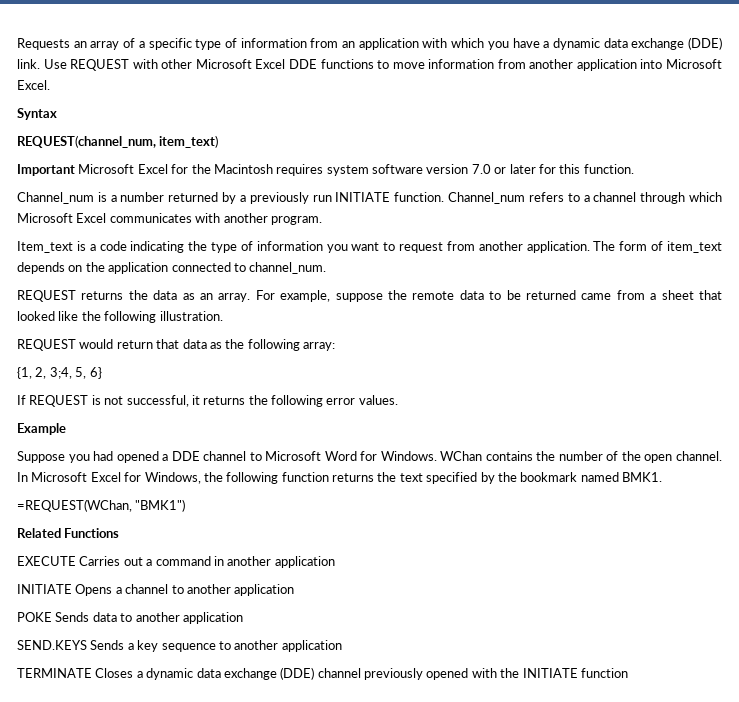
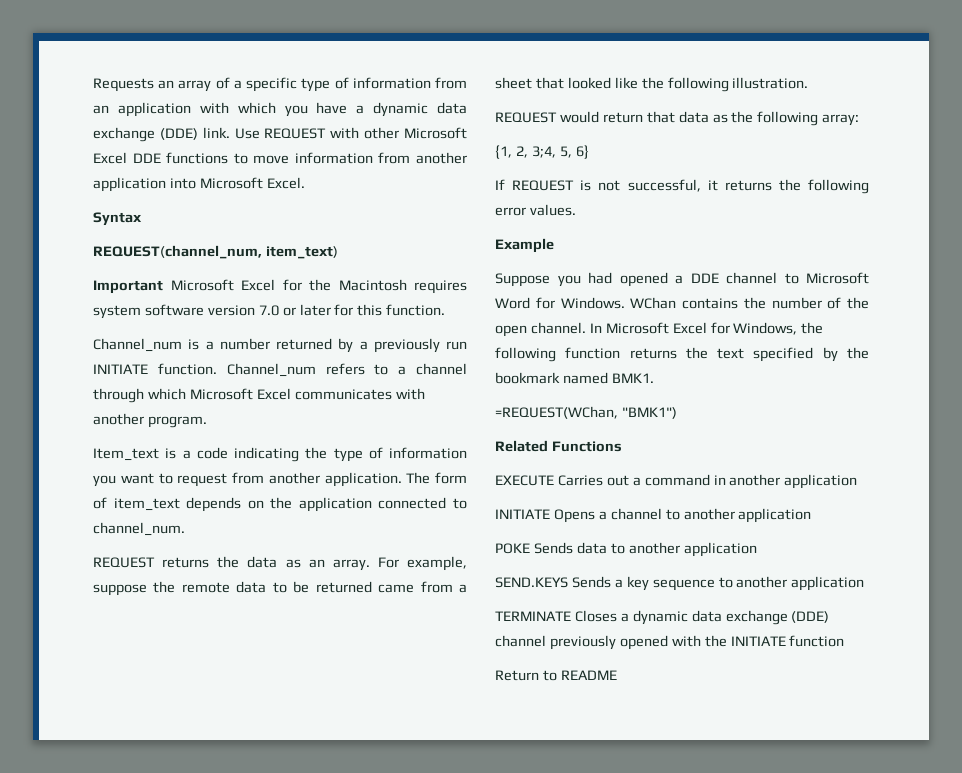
+ Return to README

